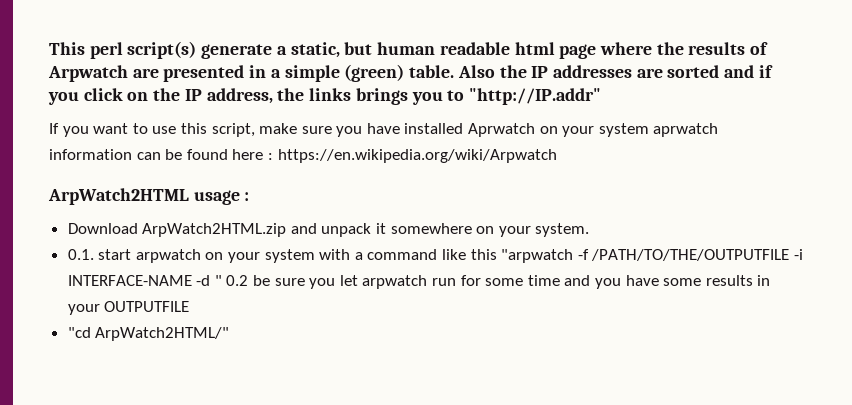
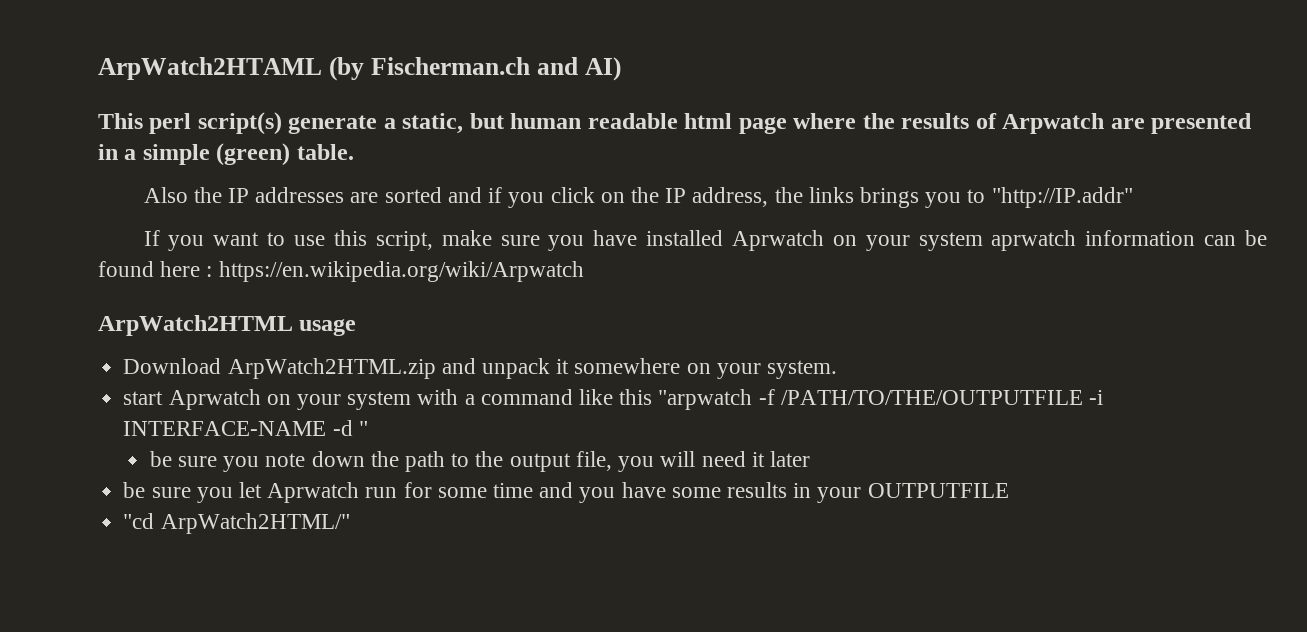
+ ArpWatch2HTAML (by Fischerman.ch and AI)
- This perl script(s) generate a static, but human readable html page where the results of Arpwatch are presented in a simple (green) table. Also the IP addresses are sorted and if you click on the IP address, the links brings you to "http://IP.addr"
+ This perl script(s) generate a static, but human readable html page where the results of Arpwatch are presented in a simple (green) table.
+ Also the IP addresses are sorted and if you click on the IP address, the links brings you to "http://IP.addr"
- ArpWatch2HTML usage :
+ ArpWatch2HTML usage
- 0.1. start arpwatch on your system with a command like this "arpwatch -f /PATH/TO/THE/OUTPUTFILE -i INTERFACE-NAME -d " 0.2 be sure you let arpwatch run for some time and you have some results in your OUTPUTFILE
+ start Aprwatch on your system with a command like this "arpwatch -f /PATH/TO/THE/OUTPUTFILE -i INTERFACE-NAME -d "
+ be sure you note down the path to the output file, you will need it later
+ be sure you let Aprwatch run for some time and you have some results in your OUTPUTFILE

